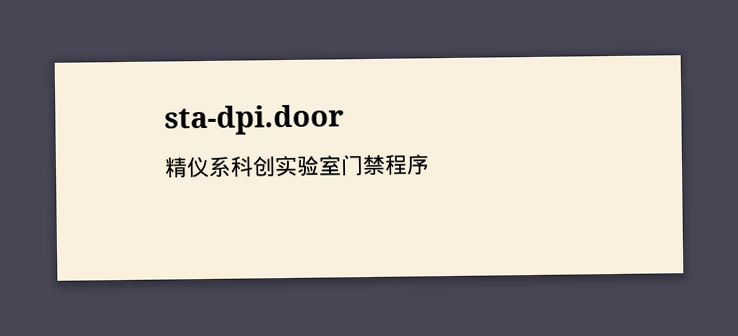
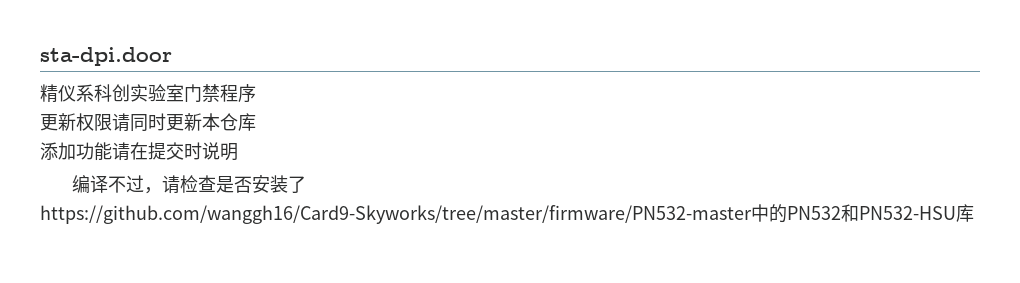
+ 更新权限请同时更新本仓库
+ 添加功能请在提交时说明
+ 编译不过，请检查是否安装了https://github.com/wanggh16/Card9-Skyworks/tree/master/firmware/PN532-master中的PN532和PN532-HSU库

